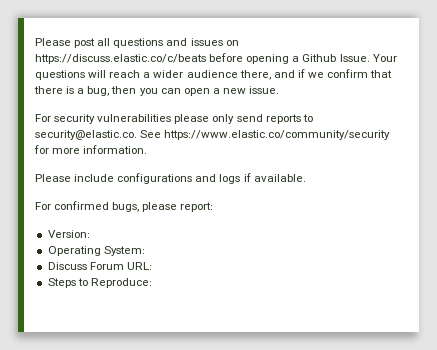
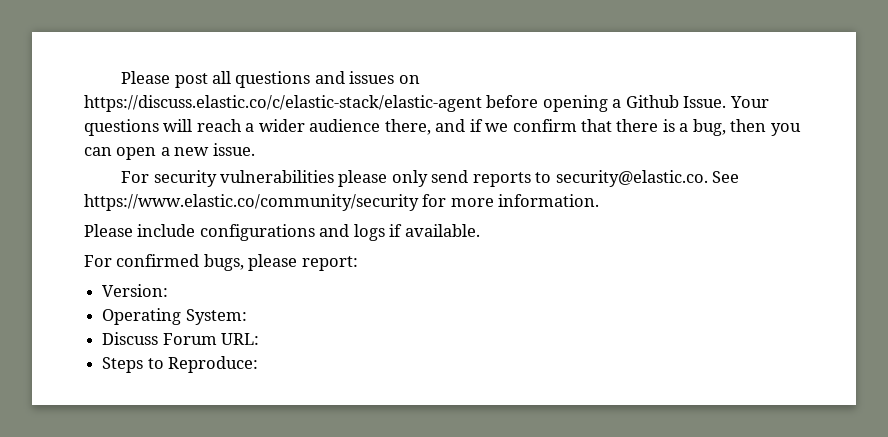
- Please post all questions and issues on https://discuss.elastic.co/c/beats before opening a Github Issue.
+ Please post all questions and issues on https://discuss.elastic.co/c/elastic-stack/elastic-agent before opening a Github Issue.

